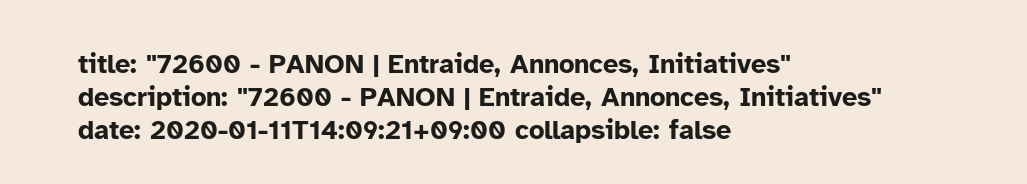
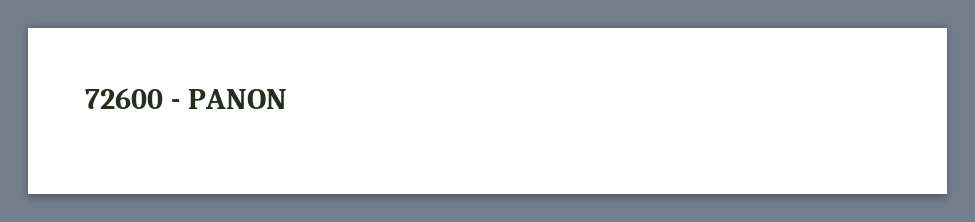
- title: "72600 - PANON | Entraide, Annonces, Initiatives" description: "72600 - PANON | Entraide, Annonces, Initiatives" date: 2020-01-11T14:09:21+09:00 collapsible: false
+ 72600 - PANON

